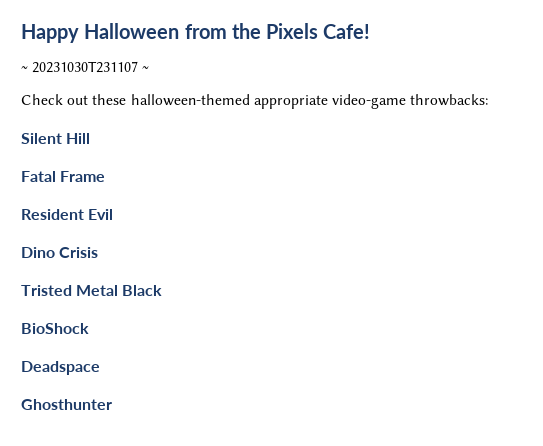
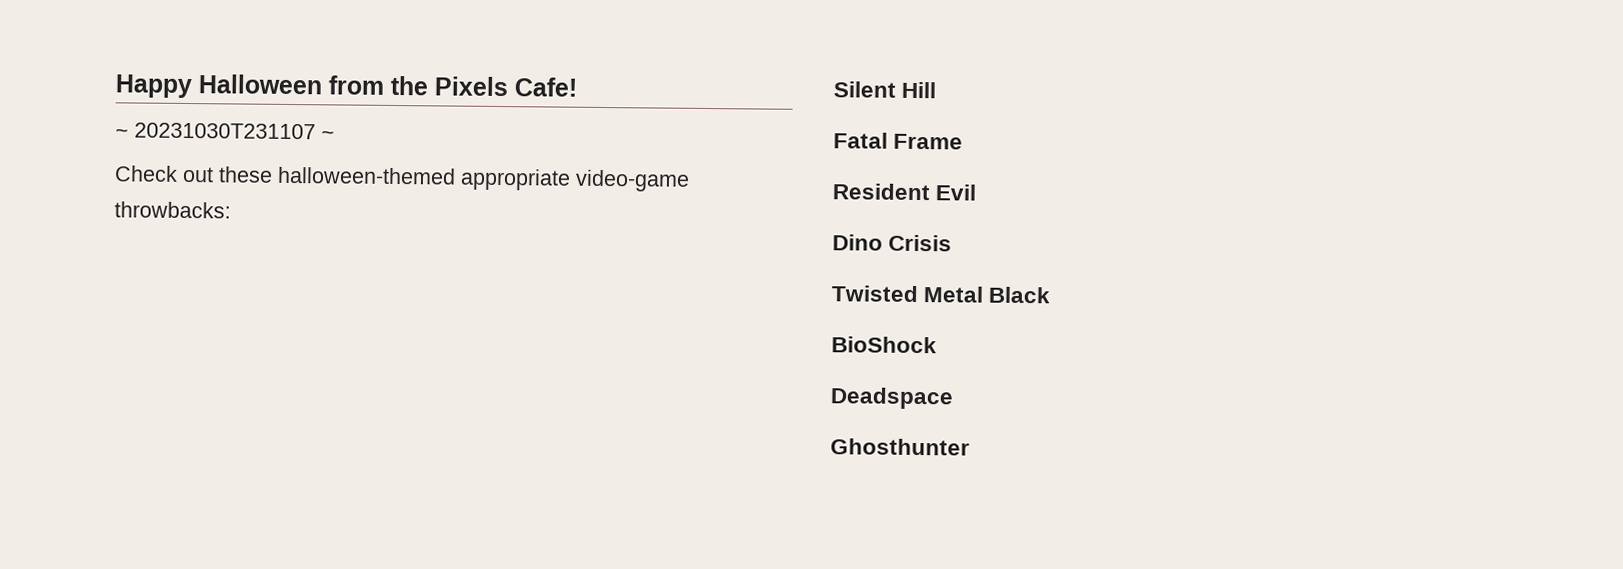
- Tristed Metal Black
+ Twisted Metal Black

